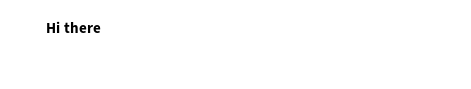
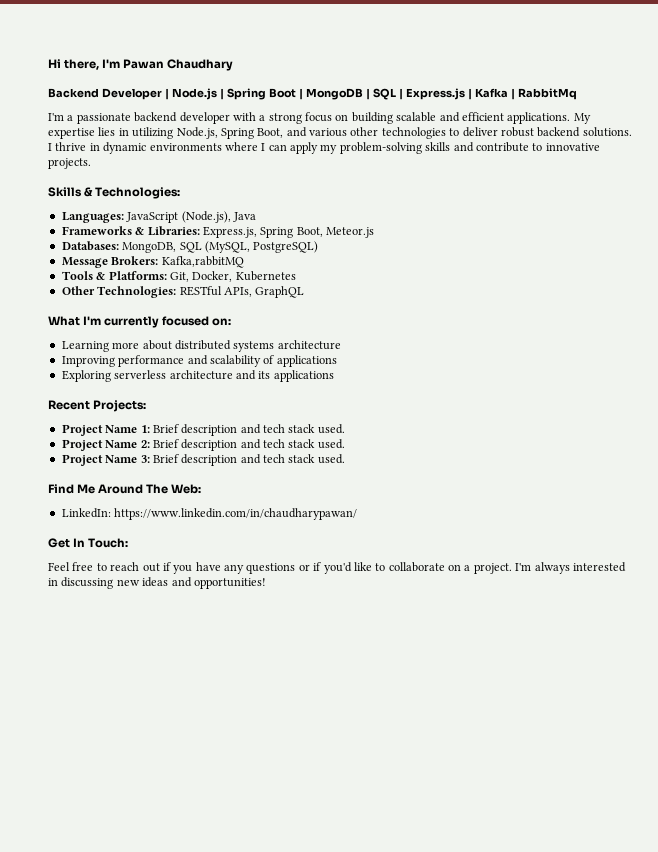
- Hi there
+ Hi there, I'm Pawan Chaudhary
+ Backend Developer | Node.js | Spring Boot | MongoDB | SQL | Express.js | Kafka | RabbitMq
+ I'm a passionate backend developer with a strong focus on building scalable and efficient applications. My expertise lies in utilizing Node.js, Spring Boot, and various other technologies to deliver robust backend solutions. I thrive in dynamic environments where I can apply my problem-solving skills and contribute to innovative projects.
+ Skills & Technologies:
+ Languages: JavaScript (Node.js), Java
+ Frameworks & Libraries: Express.js, Spring Boot, Meteor.js
+ Databases: MongoDB, SQL (MySQL, PostgreSQL)
+ Message Brokers: Kafka,rabbitMQ
+ Tools & Platforms: Git, Docker, Kubernetes
+ Other Technologies: RESTful APIs, GraphQL
+ What I'm currently focused on:
+ Learning more about distributed systems architecture
+ Improving performance and scalability of applications
+ Exploring serverless architecture and its applications
+ Recent Projects:
+ Project Name 1: Brief description and tech stack used.
+ Project Name 2: Brief description and tech stack used.
+ Project Name 3: Brief description and tech stack used.
+ Find Me Around The Web:
+ LinkedIn: https://www.linkedin.com/in/chaudharypawan/
+ Get In Touch:
+ Feel free to reach out if you have any questions or if you'd like to collaborate on a project. I'm always interested in discussing new ideas and opportunities!

